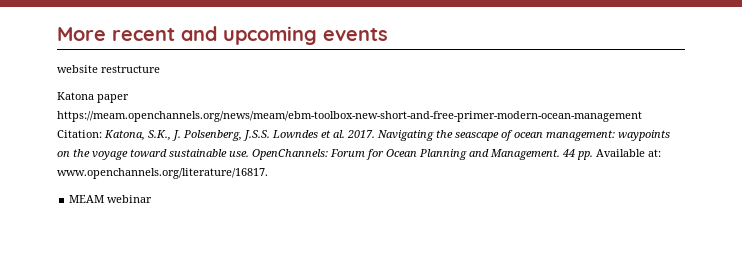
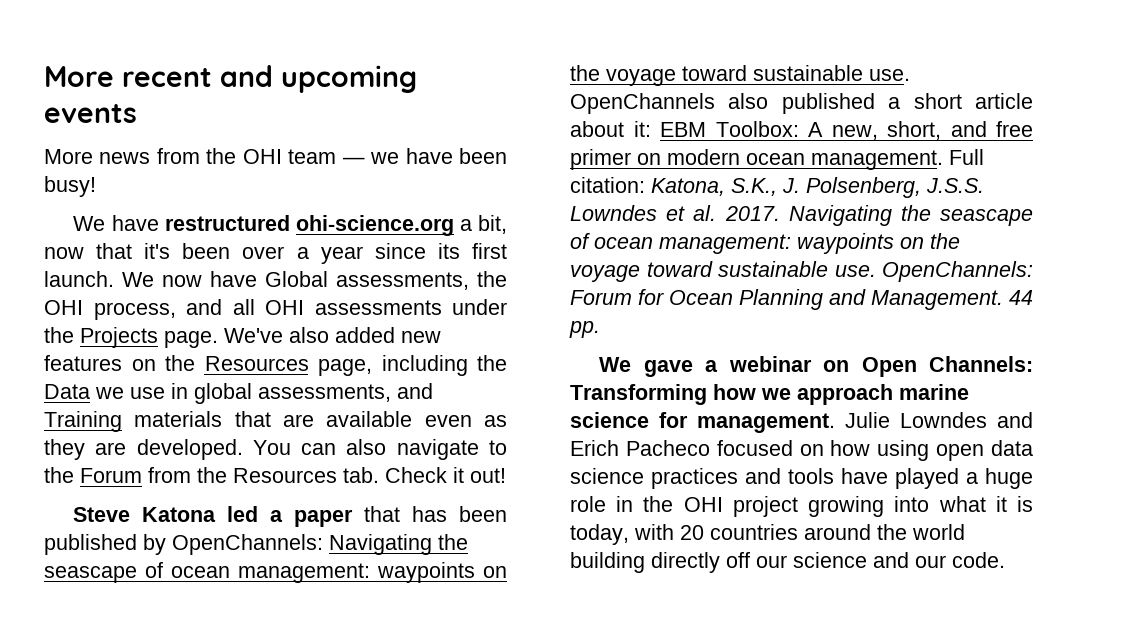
- website restructure
- Katona paper https://meam.openchannels.org/news/meam/ebm-toolbox-new-short-and-free-primer-modern-ocean-management Citation: Katona, S.K., J. Polsenberg, J.S.S. Lowndes et al. 2017.
+ More news from the OHI team — we have been busy!
+ We have restructured ohi-science.org a bit, now that it's been over a year since its first launch. We now have Global assessments, the OHI process, and all OHI assessments under the Projects page. We've also added new features on the Resources page, including the Data we use in global assessments, and Training materials that are available even as they are developed. You can also navigate to the Forum from the Resources tab. Check it out!
+ Steve Katona led a paper that has been published by OpenChannels: Navigating the seascape of ocean management: waypoints on the voyage toward sustainable use. OpenChannels also published a short article about it: EBM Toolbox: A new, short, and free primer on modern ocean management. Full citation: Katona, S.K., J. Polsenberg, J.S.S. Lowndes et al. 2017.
- 44 pp. Available at: www.openchannels.org/literature/16817.
- MEAM webinar
+ 44 pp.
+ We gave a webinar on Open Channels: Transforming how we approach marine science for management. Julie Lowndes and Erich Pacheco focused on how using open data science practices and tools have played a huge role in the OHI project growing into what it is today, with 20 countries around the world building directly off our science and our code.

